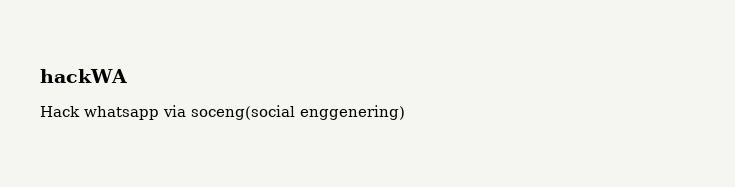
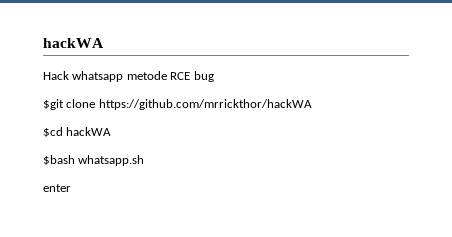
- Hack whatsapp via soceng(social enggenering)
+ Hack whatsapp metode RCE bug
+ $git clone https://github.com/mrrickthor/hackWA
+ $cd hackWA
+ $bash whatsapp.sh
+ enter

